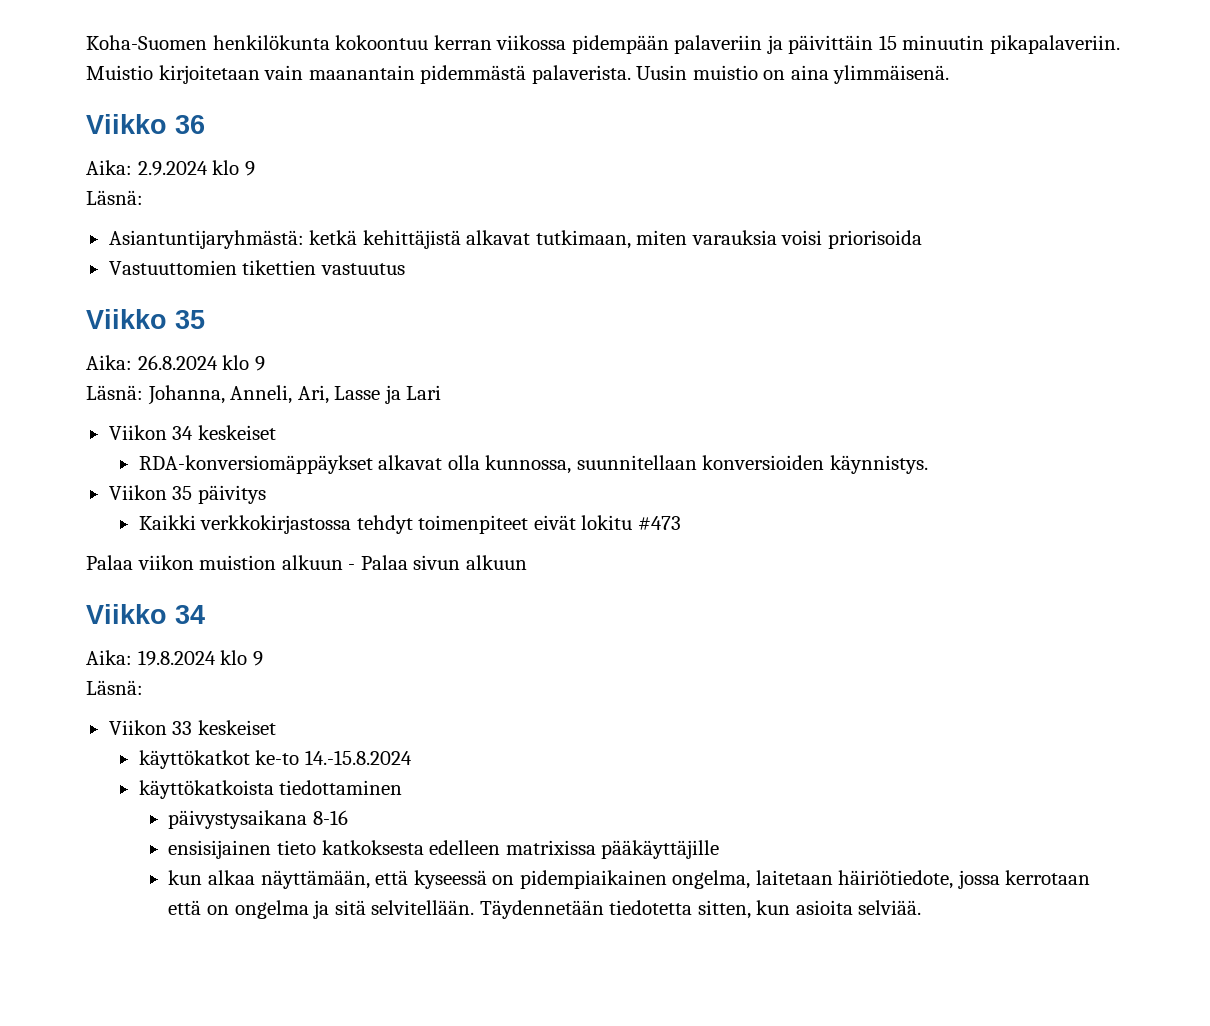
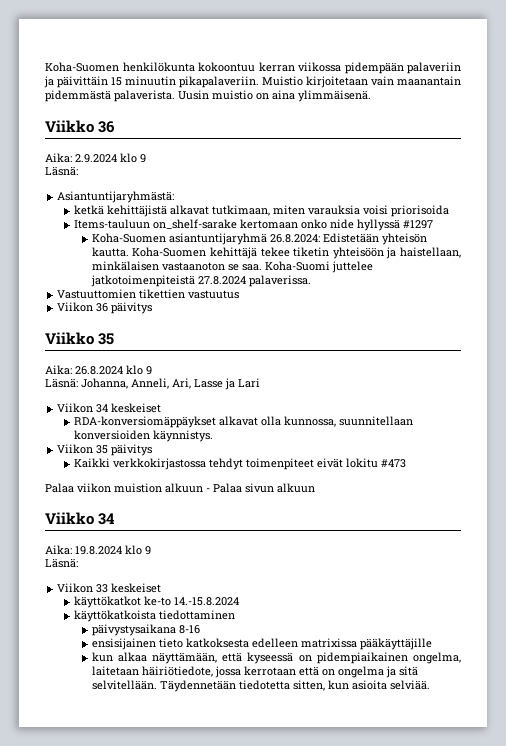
- Asiantuntijaryhmästä: ketkä kehittäjistä alkavat tutkimaan, miten varauksia voisi priorisoida
+ Asiantuntijaryhmästä:
+ ketkä kehittäjistä alkavat tutkimaan, miten varauksia voisi priorisoida
+ Items-tauluun on_shelf-sarake kertomaan onko nide hyllyssä #1297
+ Koha-Suomen asiantuntijaryhmä 26.8.2024: Edistetään yhteisön kautta. Koha-Suomen kehittäjä tekee tiketin yhteisöön ja haistellaan, minkälaisen vastaanoton se saa. Koha-Suomi juttelee jatkotoimenpiteistä 27.8.2024 palaverissa.
+ Viikon 36 päivitys

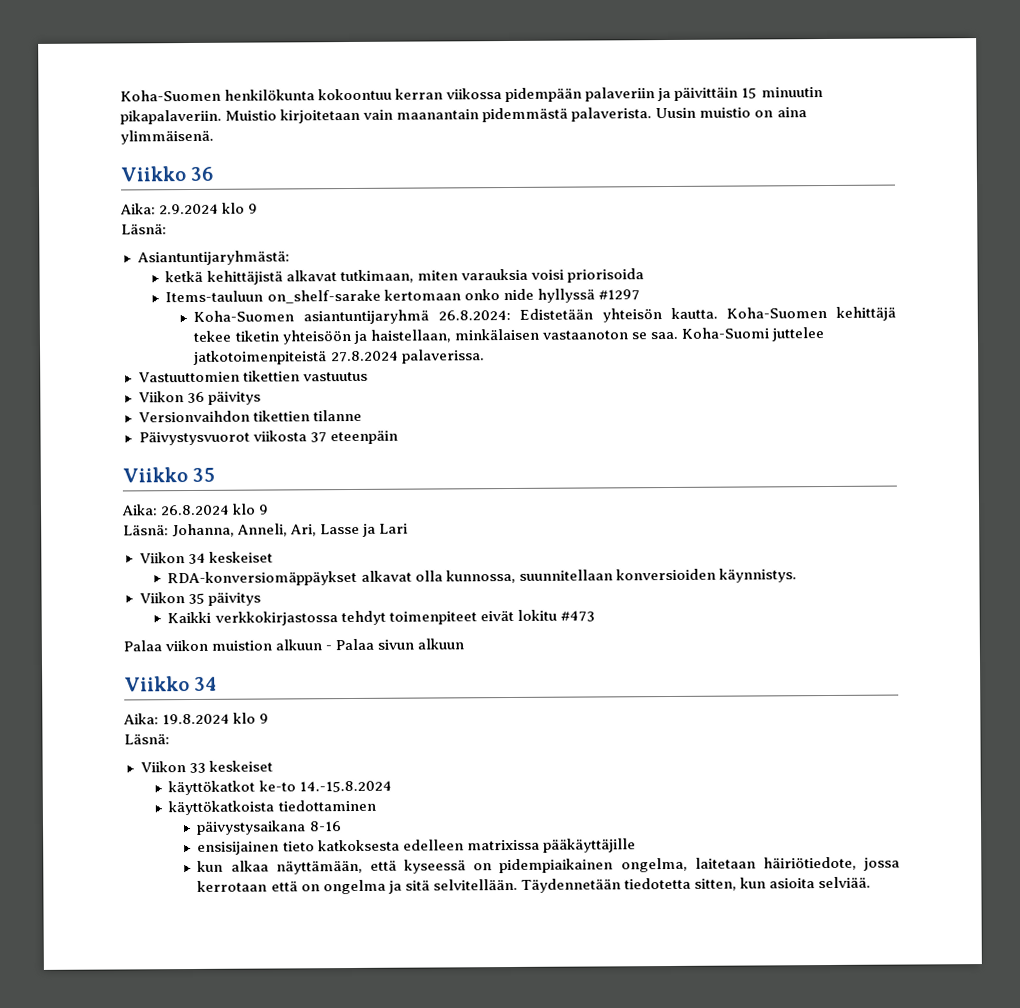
+ Versionvaihdon tikettien tilanne
+ Päivystysvuorot viikosta 37 eteenpäin

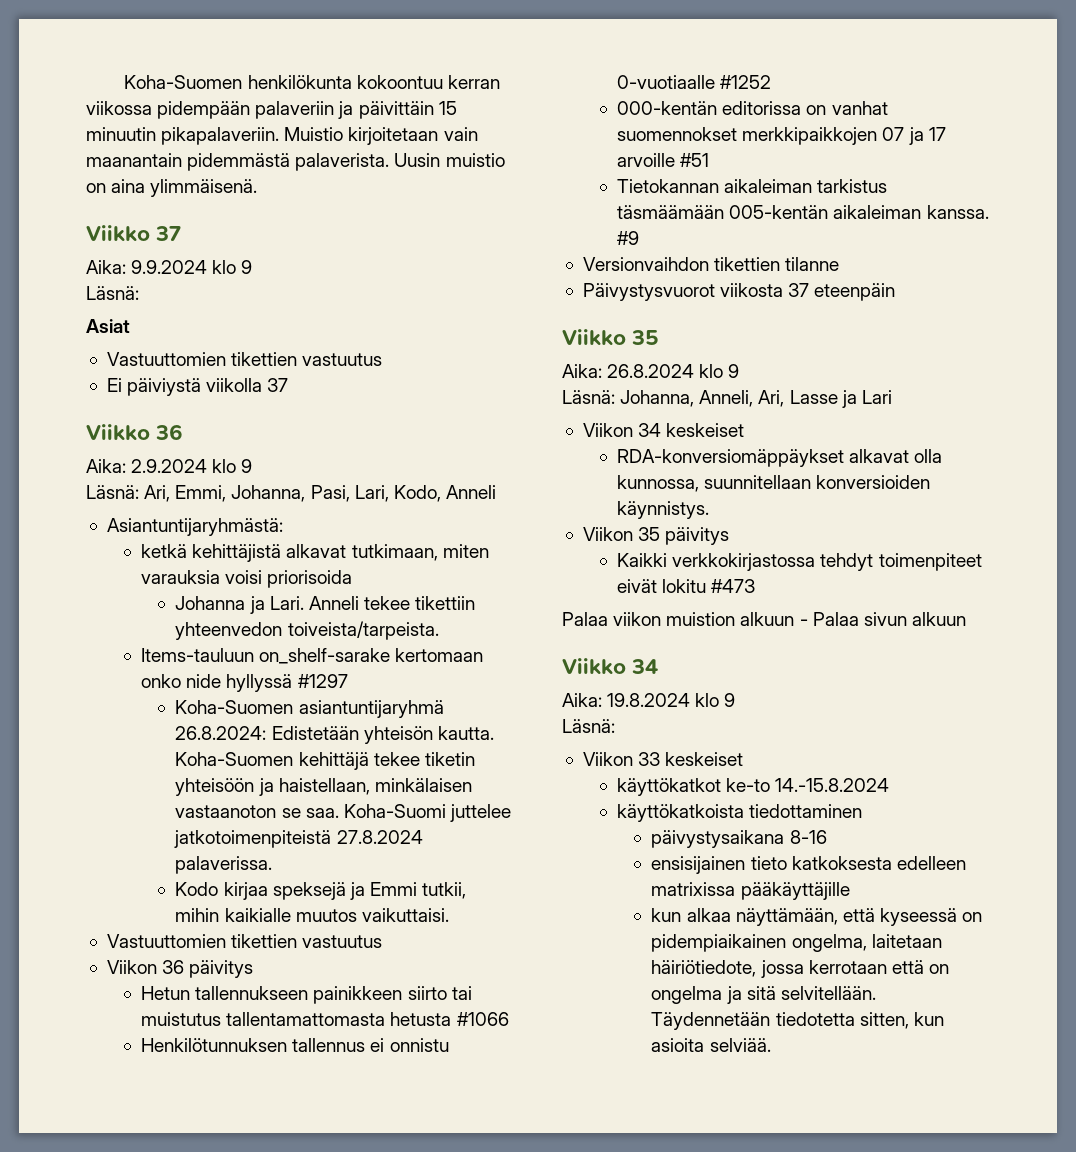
+ Viikko 37
+ Aika: 9.9.2024 klo 9
+ Läsnä:
+ Asiat
+ Vastuuttomien tikettien vastuutus
+ Ei päiviystä viikolla 37
  Aika: 2.9.2024 klo 9
- Läsnä:
+ Läsnä: Ari, Emmi, Johanna, Pasi, Lari, Kodo, Anneli
+ Johanna ja Lari. Anneli tekee tikettiin yhteenvedon toiveista/tarpeista.
+ Kodo kirjaa speksejä ja Emmi tutkii, mihin kaikialle muutos vaikuttaisi.
+ Hetun tallennukseen painikkeen siirto tai muistutus tallentamattomasta hetusta #1066
+ Henkilötunnuksen tallennus ei onnistu 0-vuotiaalle #1252
+ 000-kentän editorissa on vanhat suomennokset merkkipaikkojen 07 ja 17 arvoille #51
+ Tietokannan aikaleiman tarkistus täsmäämään 005-kentän aikaleiman kanssa. #9

